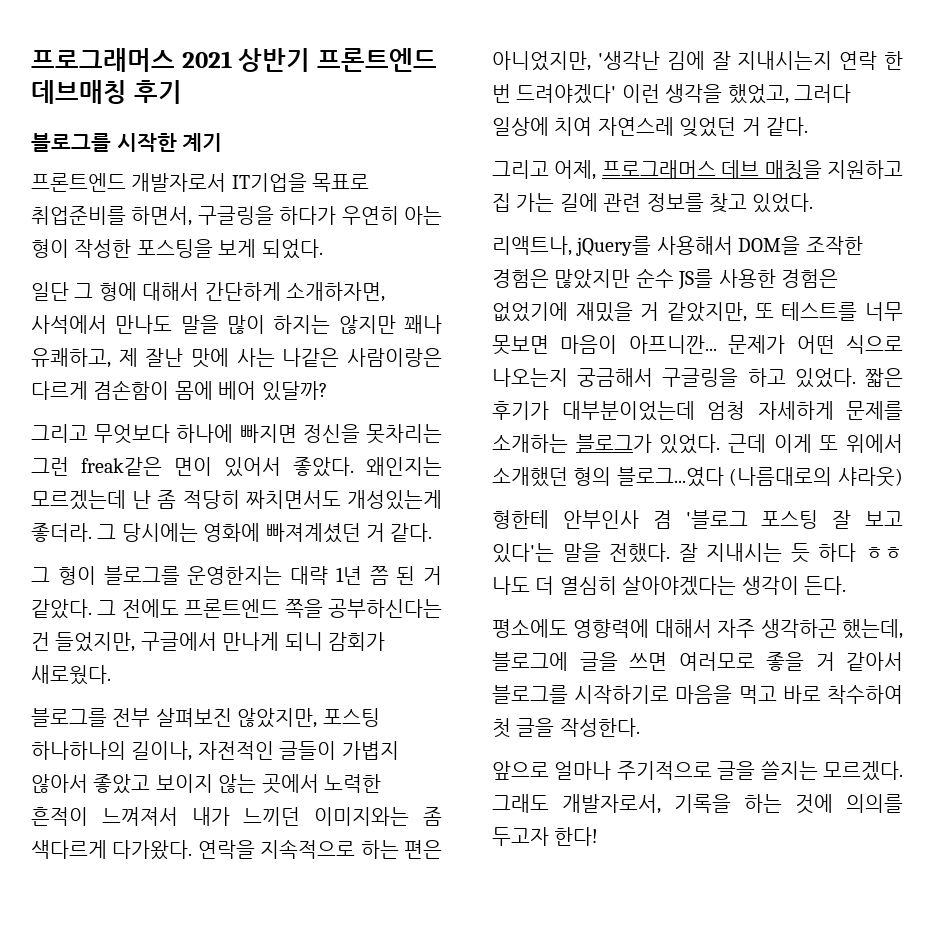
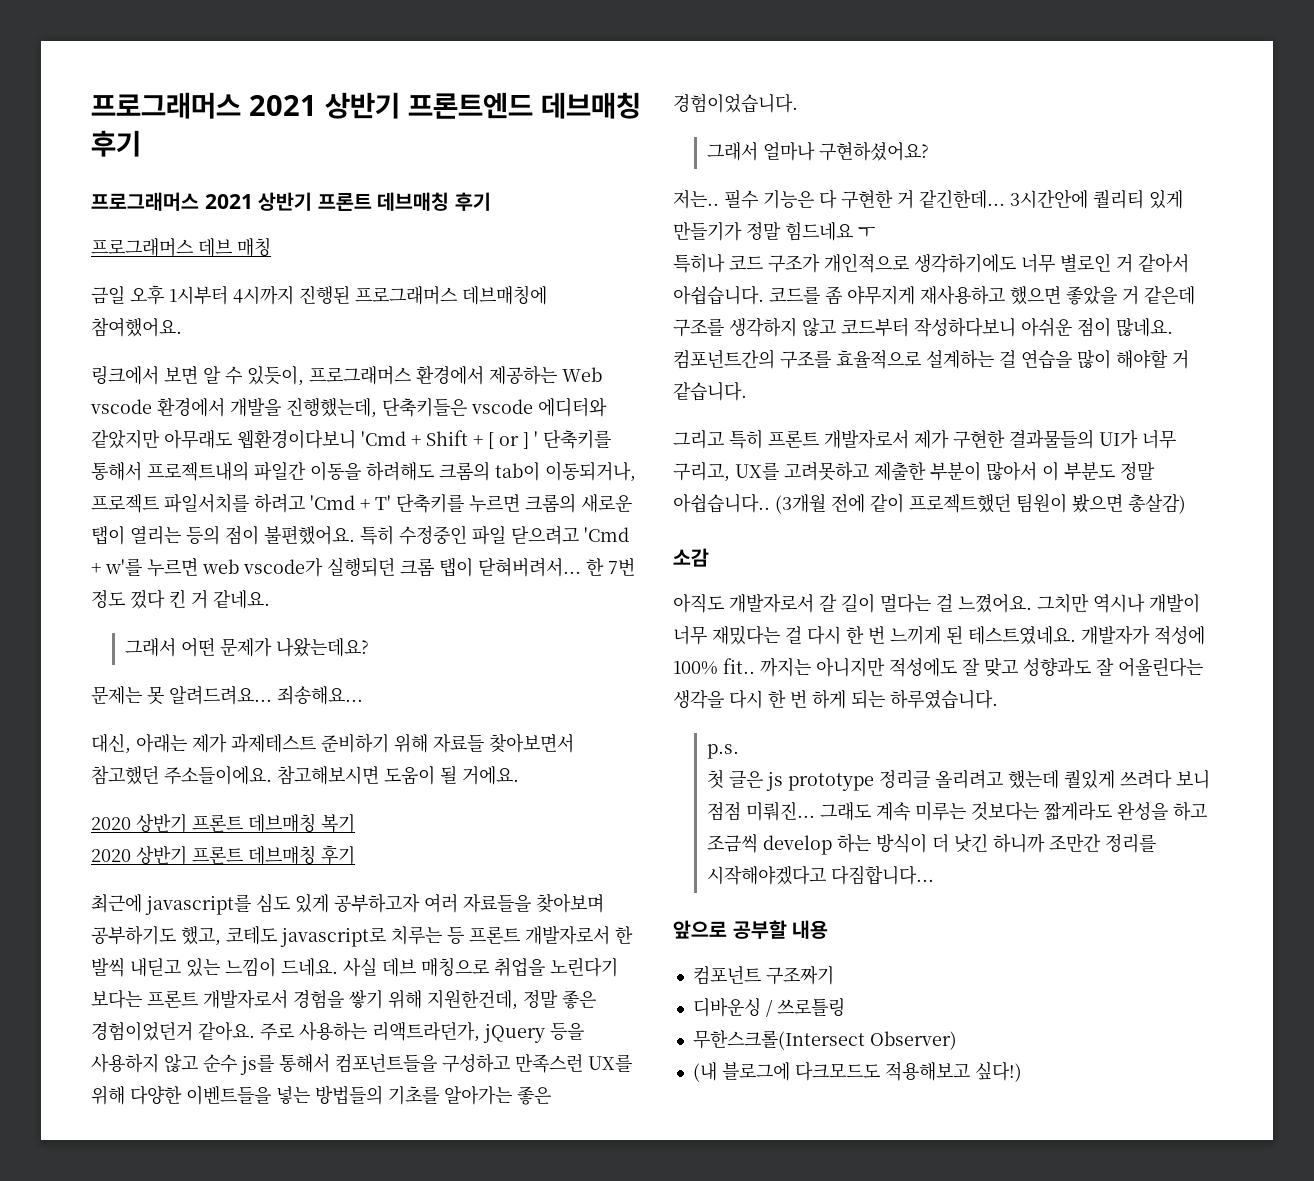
- 블로그를 시작한 계기
- 프론트엔드 개발자로서 IT기업을 목표로 취업준비를 하면서, 구글링을 하다가 우연히 아는 형이 작성한 포스팅을 보게 되었다.
- 일단 그 형에 대해서 간단하게 소개하자면, 사석에서 만나도 말을 많이 하지는 않지만 꽤나 유쾌하고, 제 잘난 맛에 사는 나같은 사람이랑은 다르게 겸손함이 몸에 베어 있달까?
- 그리고 무엇보다 하나에 빠지면 정신을 못차리는 그런 freak같은 면이 있어서 좋았다. 왜인지는 모르겠는데 난 좀 적당히 짜치면서도 개성있는게 좋더라. 그 당시에는 영화에 빠져계셨던 거 같다.
- 그 형이 블로그를 운영한지는 대략 1년 쯤 된 거 같았다. 그 전에도 프론트엔드 쪽을 공부하신다는 건 들었지만, 구글에서 만나게 되니 감회가 새로웠다.
- 블로그를 전부 살펴보진 않았지만, 포스팅 하나하나의 길이나, 자전적인 글들이 가볍지 않아서 좋았고 보이지 않는 곳에서 노력한 흔적이 느껴져서 내가 느끼던 이미지와는 좀 색다르게 다가왔다. 연락을 지속적으로 하는 편은 아니었지만, '생각난 김에 잘 지내시는지 연락 한 번 드려야겠다' 이런 생각을 했었고, 그러다 일상에 치여 자연스레 잊었던 거 같다.
- 그리고 어제, 프로그래머스 데브 매칭을 지원하고 집 가는 길에 관련 정보를 찾고 있었다.
- 리액트나, jQuery를 사용해서 DOM을 조작한 경험은 많았지만 순수 JS를 사용한 경험은 없었기에 재밌을 거 같았지만, 또 테스트를 너무 못보면 마음이 아프니깐... 문제가 어떤 식으로 나오는지 궁금해서 구글링을 하고 있었다. 짧은 후기가 대부분이었는데 엄청 자세하게 문제를 소개하는 블로그가 있었다. 근데 이게 또 위에서 소개했던 형의 블로그...였다 (나름대로의 샤라웃)
- 형한테 안부인사 겸 '블로그 포스팅 잘 보고 있다'는 말을 전했다. 잘 지내시는 듯 하다 ㅎㅎ 나도 더 열심히 살아야겠다는 생각이 든다.
- 평소에도 영향력에 대해서 자주 생각하곤 했는데, 블로그에 글을 쓰면 여러모로 좋을 거 같아서 블로그를 시작하기로 마음을 먹고 바로 착수하여 첫 글을 작성한다.
- 앞으로 얼마나 주기적으로 글을 쓸지는 모르겠다. 그래도 개발자로서, 기록을 하는 것에 의의를 두고자 한다!
+ 프로그래머스 2021 상반기 프론트 데브매칭 후기
+ 프로그래머스 데브 매칭
+ 금일 오후 1시부터 4시까지 진행된 프로그래머스 데브매칭에 참여했어요.
+ 링크에서 보면 알 수 있듯이, 프로그래머스 환경에서 제공하는 Web vscode 환경에서 개발을 진행했는데, 단축키들은 vscode 에디터와 같았지만 아무래도 웹환경이다보니 'Cmd + Shift + [ or ] ' 단축키를 통해서 프로젝트내의 파일간 이동을 하려해도 크롬의 tab이 이동되거나, 프로젝트 파일서치를 하려고 'Cmd + T' 단축키를 누르면 크롬의 새로운 탭이 열리는 등의 점이 불편했어요. 특히 수정중인 파일 닫으려고 'Cmd + w'를 누르면 web vscode가 실행되던 크롬 탭이 닫혀버려서... 한 7번 정도 껐다 킨 거 같네요.
+ 그래서 어떤 문제가 나왔는데요?
+ 문제는 못 알려드려요... 죄송해요...
+ 대신, 아래는 제가 과제테스트 준비하기 위해 자료들 찾아보면서 참고했던 주소들이에요. 참고해보시면 도움이 될 거에요.
+ 2020 상반기 프론트 데브매칭 복기
+ 2020 상반기 프론트 데브매칭 후기
+ 최근에 javascript를 심도 있게 공부하고자 여러 자료들을 찾아보며 공부하기도 했고, 코테도 javascript로 치루는 등 프론트 개발자로서 한 발씩 내딛고 있는 느낌이 드네요. 사실 데브 매칭으로 취업을 노린다기 보다는 프론트 개발자로서 경험을 쌓기 위해 지원한건데, 정말 좋은 경험이었던거 같아요. 주로 사용하는 리액트라던가, jQuery 등을 사용하지 않고 순수 js를 통해서 컴포넌트들을 구성하고 만족스런 UX를 위해 다양한 이벤트들을 넣는 방법들의 기초를 알아가는 좋은 경험이었습니다.
+ 그래서 얼마나 구현하셨어요?
+ 저는.. 필수 기능은 다 구현한 거 같긴한데... 3시간안에 퀄리티 있게 만들기가 정말 힘드네요 ㅜ
+ 특히나 코드 구조가 개인적으로 생각하기에도 너무 별로인 거 같아서 아쉽습니다. 코드를 좀 야무지게 재사용하고 했으면 좋았을 거 같은데 구조를 생각하지 않고 코드부터 작성하다보니 아쉬운 점이 많네요. 컴포넌트간의 구조를 효율적으로 설계하는 걸 연습을 많이 해야할 거 같습니다.
+ 그리고 특히 프론트 개발자로서 제가 구현한 결과물들의 UI가 너무 구리고, UX를 고려못하고 제출한 부분이 많아서 이 부분도 정말 아쉽습니다.. (3개월 전에 같이 프로젝트했던 팀원이 봤으면 총살감)
+ 소감
+ 아직도 개발자로서 갈 길이 멀다는 걸 느꼈어요. 그치만 역시나 개발이 너무 재밌다는 걸 다시 한 번 느끼게 된 테스트였네요. 개발자가 적성에 100% fit.. 까지는 아니지만 적성에도 잘 맞고 성향과도 잘 어울린다는 생각을 다시 한 번 하게 되는 하루였습니다.
+ p.s.
+ 첫 글은 js prototype 정리글 올리려고 했는데 퀄있게 쓰려다 보니 점점 미뤄진... 그래도 계속 미루는 것보다는 짧게라도 완성을 하고 조금씩 develop 하는 방식이 더 낫긴 하니까 조만간 정리를 시작해야겠다고 다짐합니다...
+ 앞으로 공부할 내용
+ 컴포넌트 구조짜기
+ 디바운싱 / 쓰로틀링
+ 무한스크롤(Intersect Observer)
+ (내 블로그에 다크모드도 적용해보고 싶다!)

